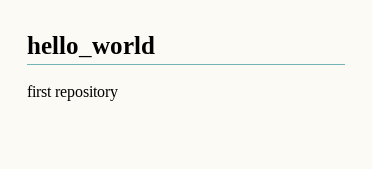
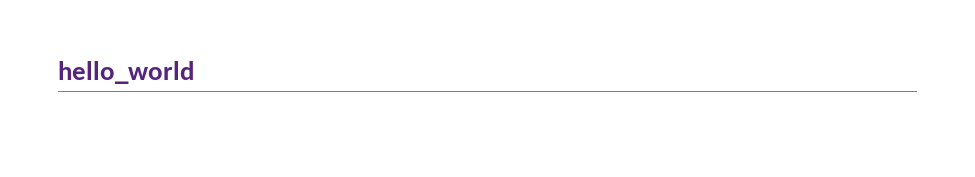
- first repository

